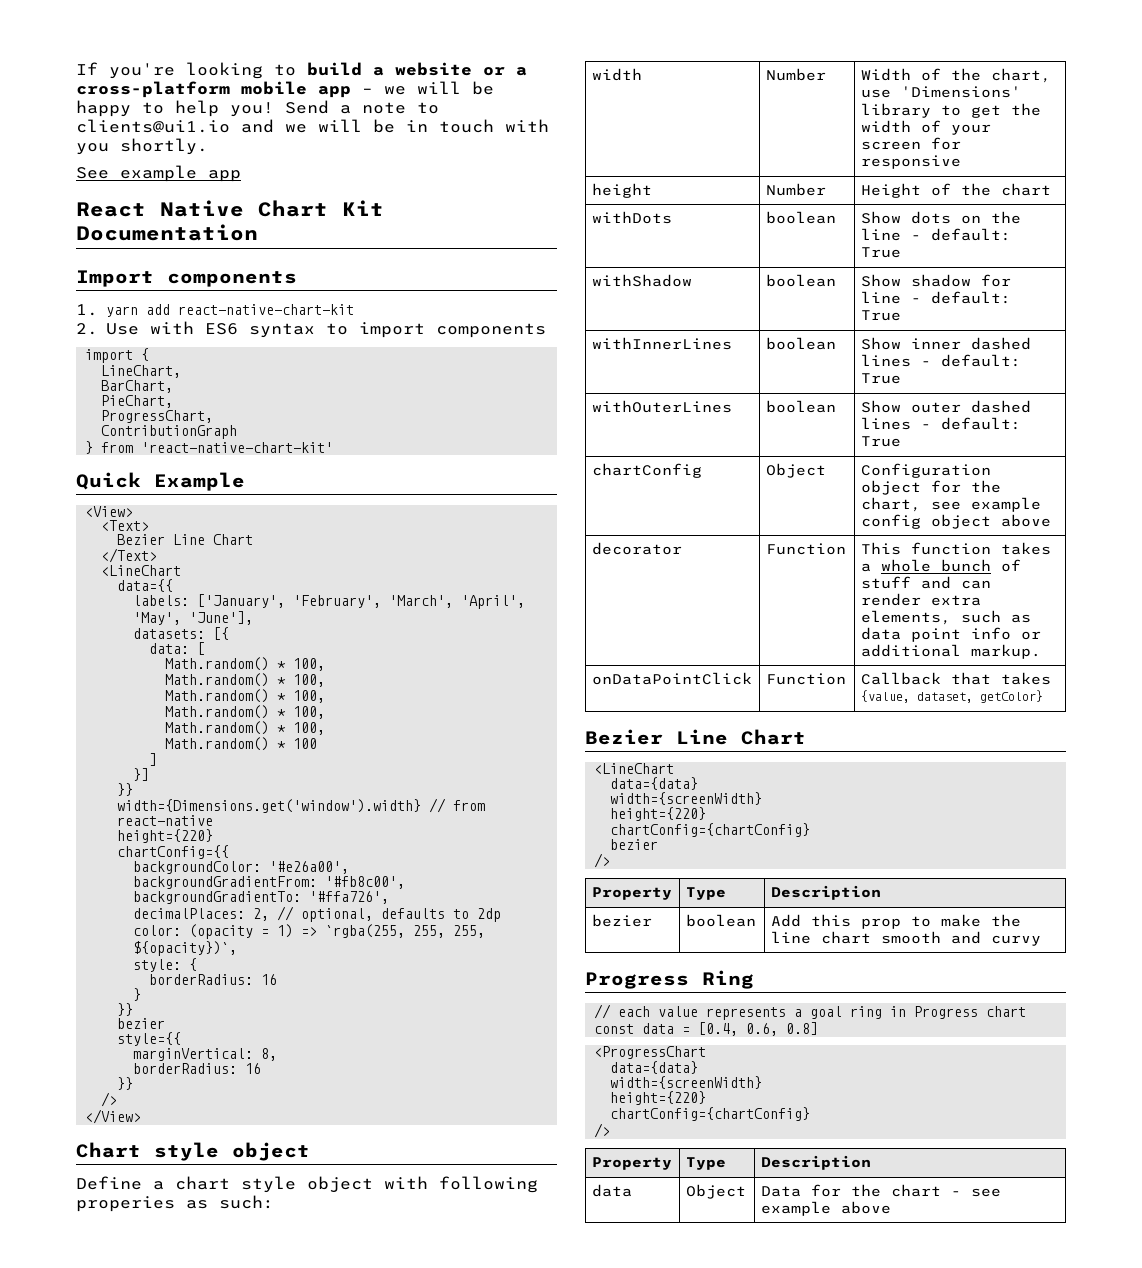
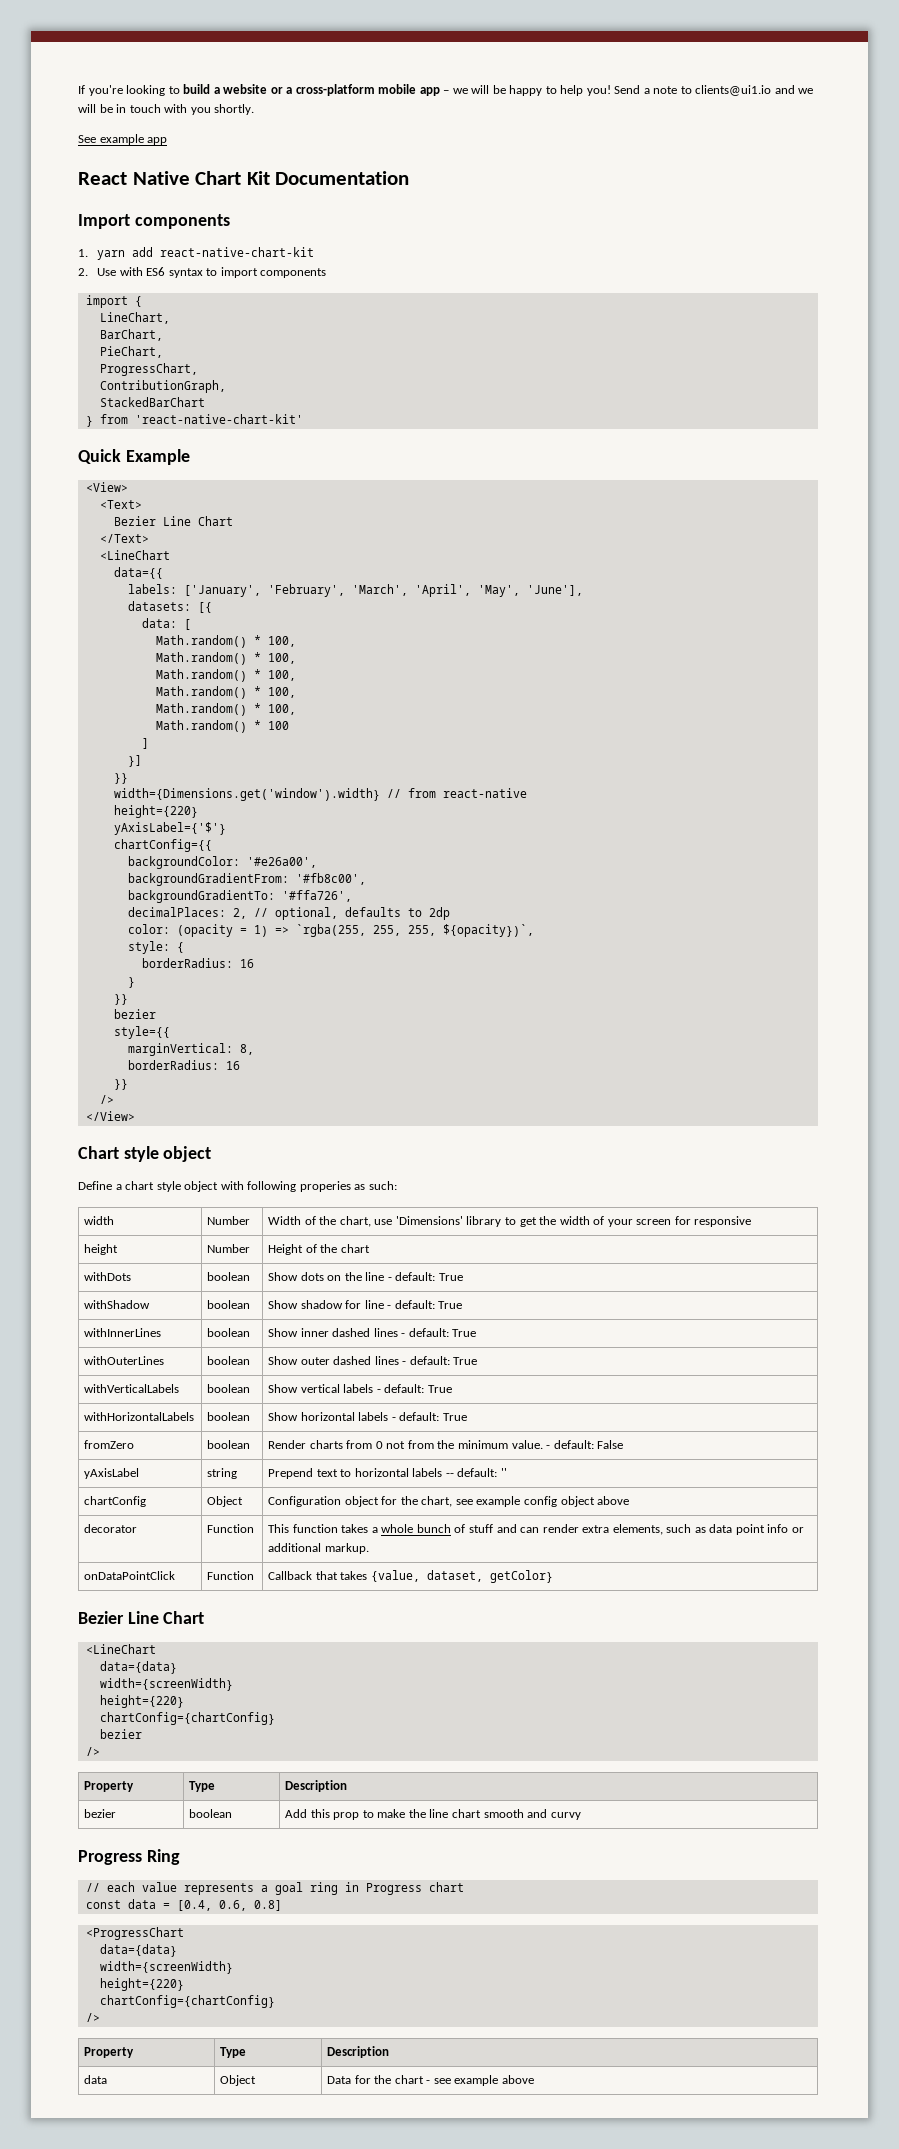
- ContributionGraph
+ ContributionGraph,
+ StackedBarChart
+ yAxisLabel={'$'}
+ withVerticalLabels | boolean | Show vertical labels - default: True
+ withHorizontalLabels | boolean | Show horizontal labels - default: True
+ fromZero | boolean | Render charts from 0 not from the minimum value. - default: False
+ yAxisLabel | string | Prepend text to horizontal labels -- default: ''

